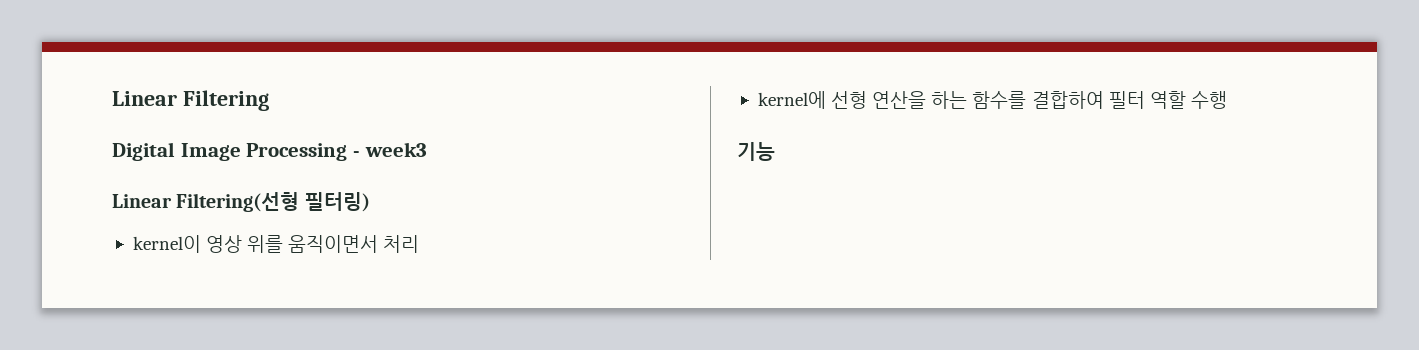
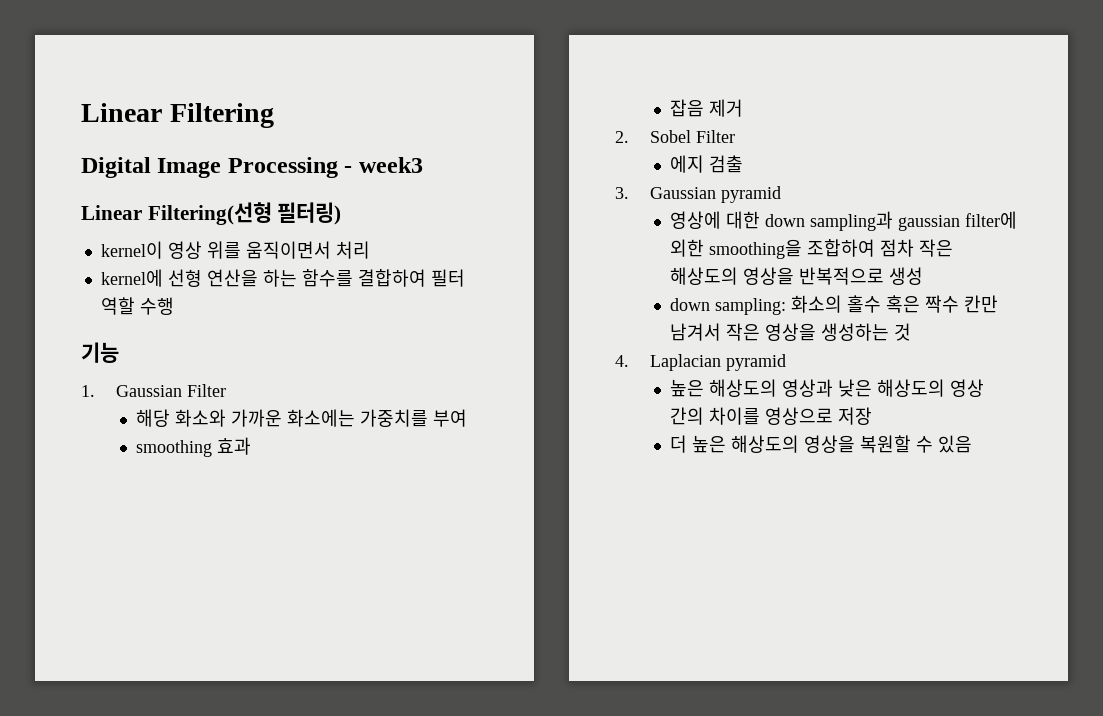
+ 1. Gaussian Filter
+ 해당 화소와 가까운 화소에는 가중치를 부여
+ smoothing 효과
+ 잡음 제거
+ 2. Sobel Filter
+ 에지 검출
+ 3. Gaussian pyramid
+ 영상에 대한 down sampling과 gaussian filter에 외한 smoothing을 조합하여 점차 작은 해상도의 영상을 반복적으로 생성
+ down sampling: 화소의 홀수 혹은 짝수 칸만 남겨서 작은 영상을 생성하는 것
+ 4. Laplacian pyramid
+ 높은 해상도의 영상과 낮은 해상도의 영상 간의 차이를 영상으로 저장
+ 더 높은 해상도의 영상을 복원할 수 있음

